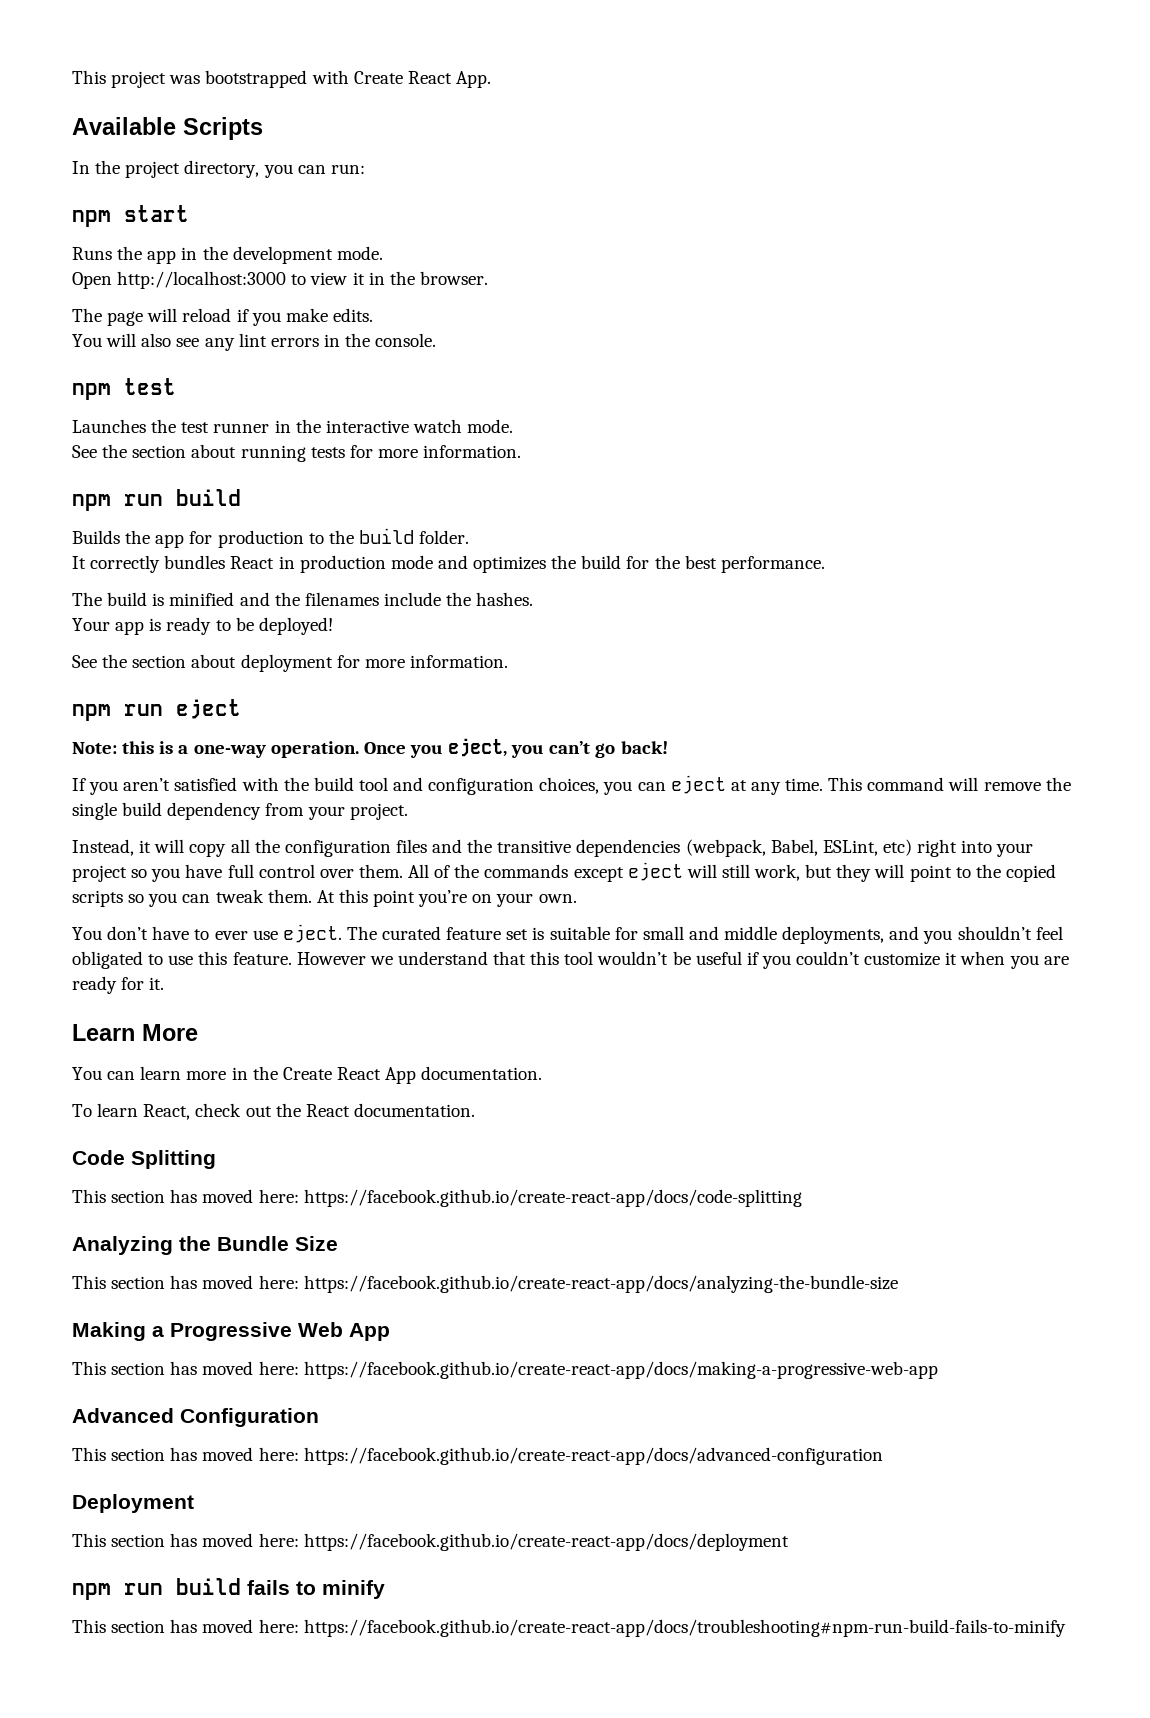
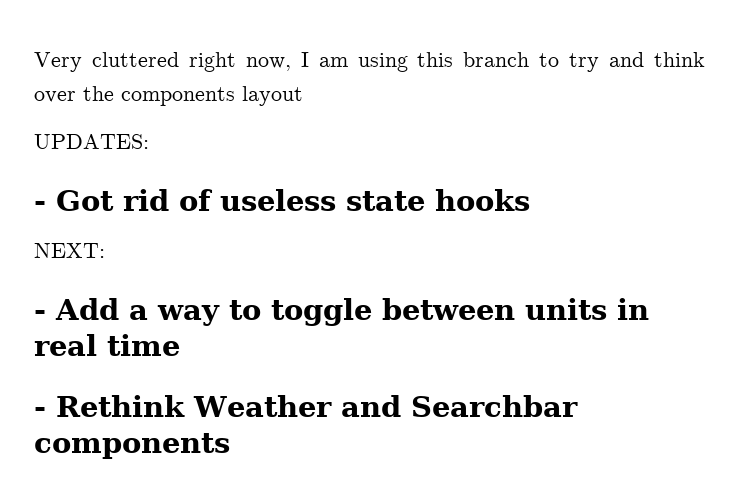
- This project was bootstrapped with Create React App.
- Available Scripts
- In the project directory, you can run:
- npm start
- Runs the app in the development mode.
- Open http://localhost:3000 to view it in the browser.
- The page will reload if you make edits.
- You will also see any lint errors in the console.
- npm test
- Launches the test runner in the interactive watch mode.
- See the section about running tests for more information.
- npm run build
- Builds the app for production to the build folder.
- It correctly bundles React in production mode and optimizes the build for the best performance.
- The build is minified and the filenames include the hashes.
- Your app is ready to be deployed!
- See the section about deployment for more information.
- npm run eject
- Note: this is a one-way operation. Once you eject, you can’t go back!
- If you aren’t satisfied with the build tool and configuration choices, you can eject at any time. This command will remove the single build dependency from your project.
- Instead, it will copy all the configuration files and the transitive dependencies (webpack, Babel, ESLint, etc) right into your project so you have full control over them. All of the commands except eject will still work, but they will point to the copied scripts so you can tweak them. At this point you’re on your own.
- You don’t have to ever use eject. The curated feature set is suitable for small and middle deployments, and you shouldn’t feel obligated to use this feature. However we understand that this tool wouldn’t be useful if you couldn’t customize it when you are ready for it.
- Learn More
- You can learn more in the Create React App documentation.
- To learn React, check out the React documentation.
- Code Splitting
- This section has moved here: https://facebook.github.io/create-react-app/docs/code-splitting
- Analyzing the Bundle Size
- This section has moved here: https://facebook.github.io/create-react-app/docs/analyzing-the-bundle-size
- Making a Progressive Web App
- This section has moved here: https://facebook.github.io/create-react-app/docs/making-a-progressive-web-app
- Advanced Configuration
- This section has moved here: https://facebook.github.io/create-react-app/docs/advanced-configuration
- Deployment
- This section has moved here: https://facebook.github.io/create-react-app/docs/deployment
- npm run build fails to minify
- This section has moved here: https://facebook.github.io/create-react-app/docs/troubleshooting#npm-run-build-fails-to-minify
+ Very cluttered right now, I am using this branch to try and think over the components layout
+ UPDATES:
+ - Got rid of useless state hooks
+ NEXT:
+ - Add a way to toggle between units in real time
+ - Rethink Weather and Searchbar components

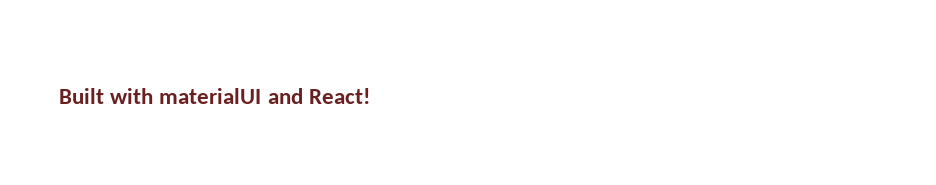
- Very cluttered right now, I am using this branch to try and think over the components layout
- UPDATES:
- - Got rid of useless state hooks
- NEXT:
- - Add a way to toggle between units in real time
- - Rethink Weather and Searchbar components
+ Built with materialUI and React!

